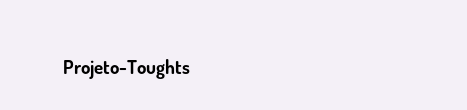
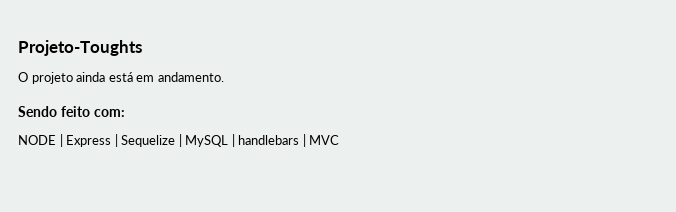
+ O projeto ainda está em andamento.
+ Sendo feito com:
+ NODE | Express | Sequelize | MySQL | handlebars | MVC

